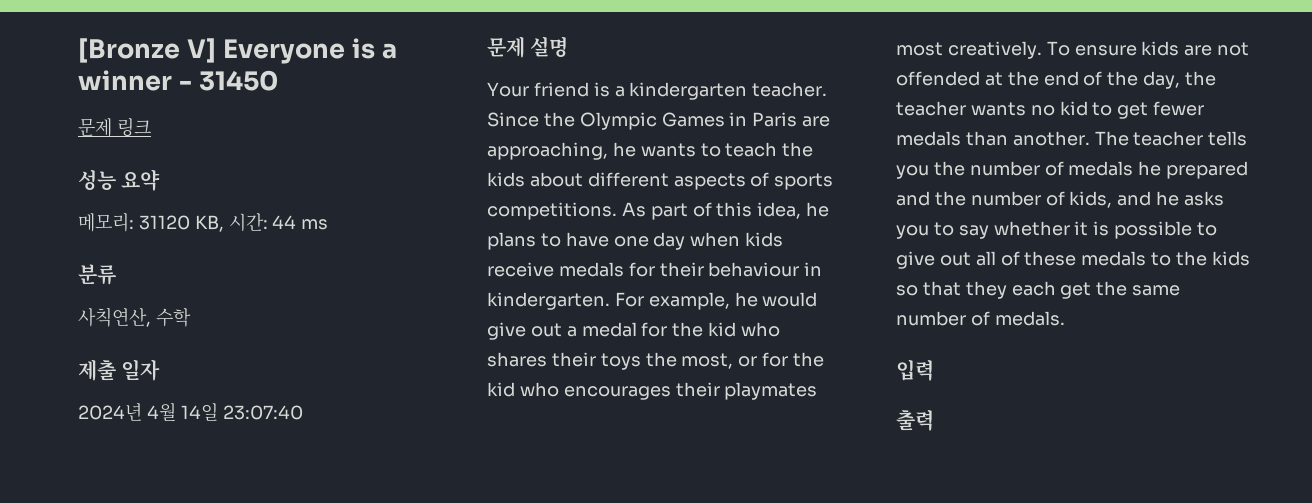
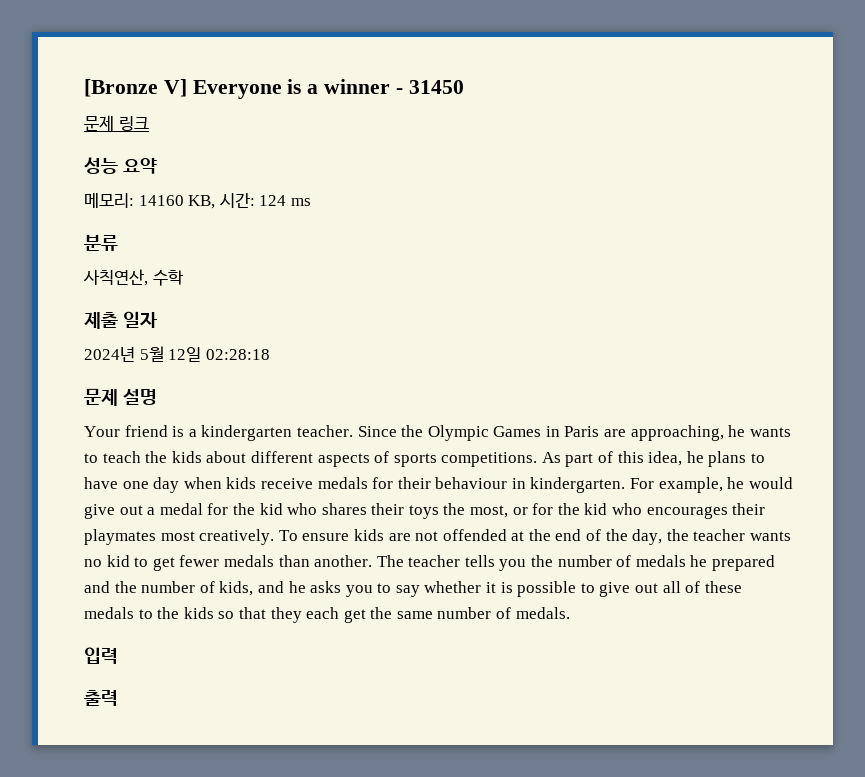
- 메모리: 31120 KB, 시간: 44 ms
+ 메모리: 14160 KB, 시간: 124 ms
- 2024년 4월 14일 23:07:40
+ 2024년 5월 12일 02:28:18

